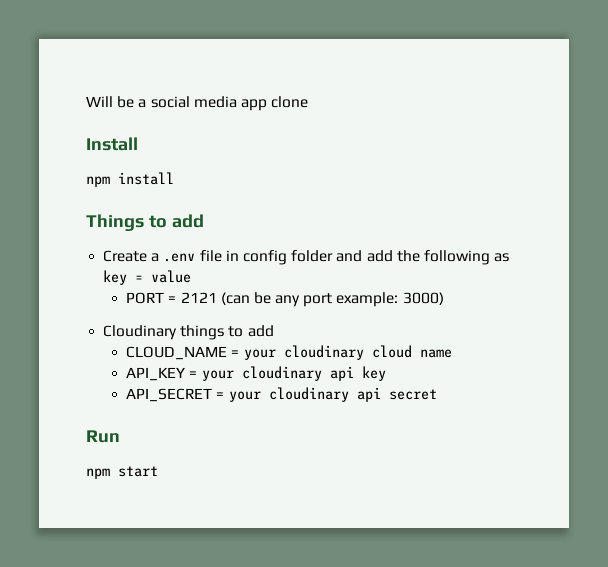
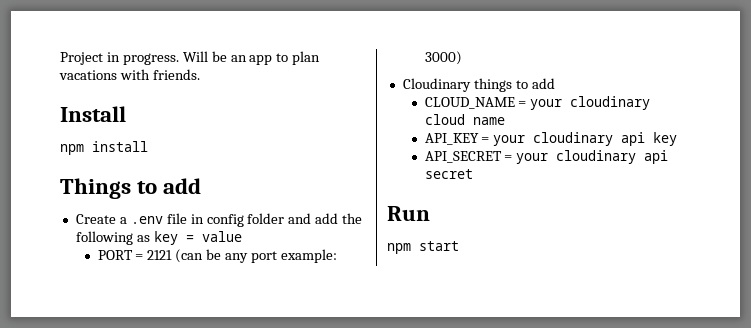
- Will be a social media app clone
+ Project in progress. Will be an app to plan vacations with friends.

